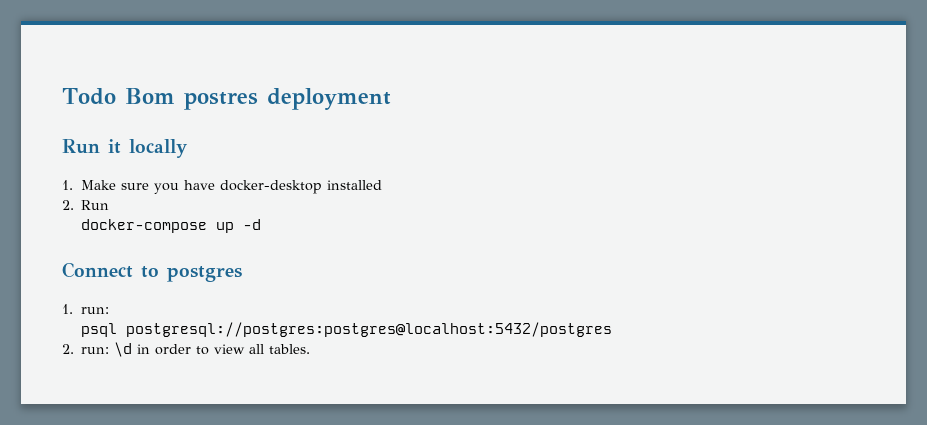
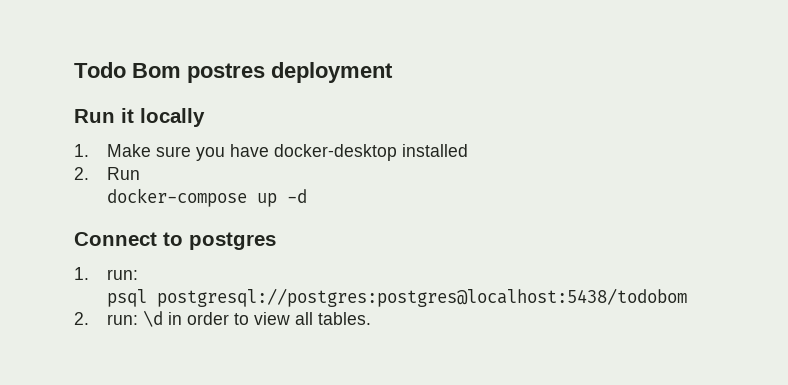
- psql postgresql://postgres:postgres@localhost:5432/postgres
+ psql postgresql://postgres:postgres@localhost:5438/todobom

